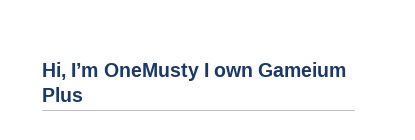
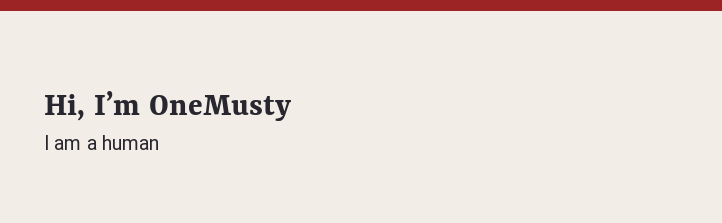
- Hi, I’m OneMusty I own Gameium Plus
+ Hi, I’m OneMusty
+ I am a human

